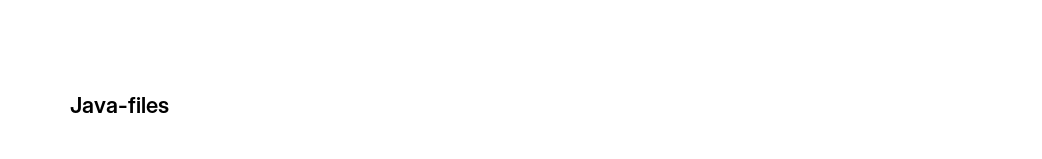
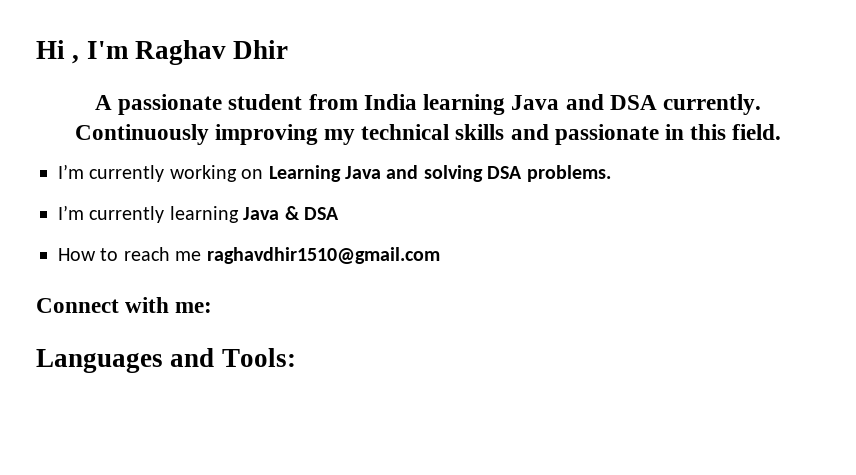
- Java-files
+ Hi , I'm Raghav Dhir
+ A passionate student from India learning Java and DSA currently. Continuously improving my technical skills and passionate in this field.
+ I’m currently working on Learning Java and solving DSA problems.
+ I’m currently learning Java & DSA
+ How to reach me raghavdhir1510@gmail.com
+ Connect with me:
+ Languages and Tools:

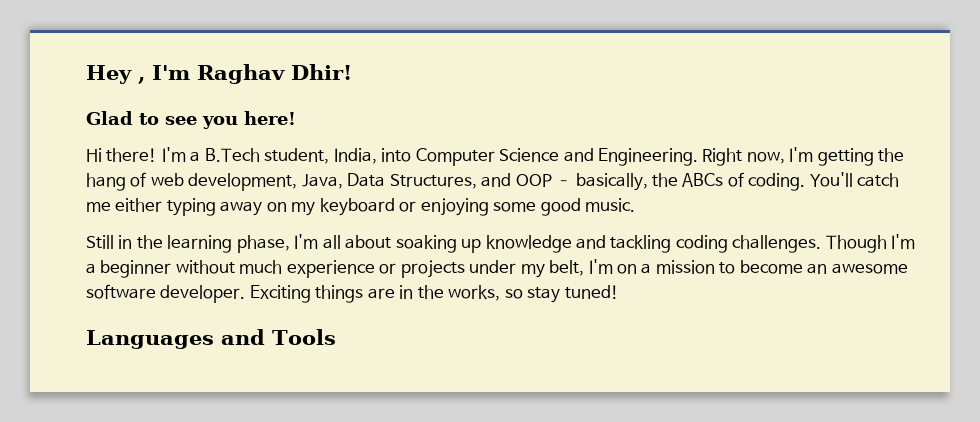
- Hi , I'm Raghav Dhir
- A passionate student from India learning Java and DSA currently. Continuously improving my technical skills and passionate in this field.
- I’m currently working on Learning Java and solving DSA problems.
- I’m currently learning Java & DSA
- How to reach me raghavdhir1510@gmail.com
- Connect with me:
+ Hey , I'm Raghav Dhir!
+ Glad to see you here!
+ Hi there! I'm a B.Tech student, India, into Computer Science and Engineering. Right now, I'm getting the hang of web development, Java, Data Structures, and OOP – basically, the ABCs of coding. You'll catch me either typing away on my keyboard or enjoying some good music.
+ Still in the learning phase, I'm all about soaking up knowledge and tackling coding challenges. Though I'm a beginner without much experience or projects under my belt, I'm on a mission to become an awesome software developer. Exciting things are in the works, so stay tuned!
- Languages and Tools:
+ Languages and Tools

